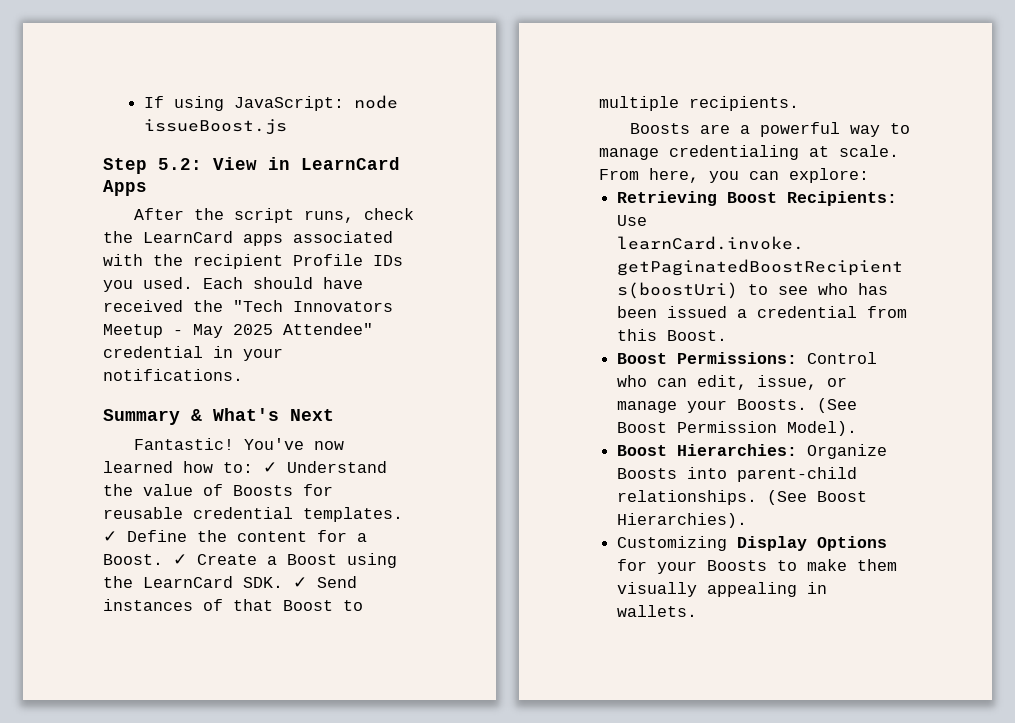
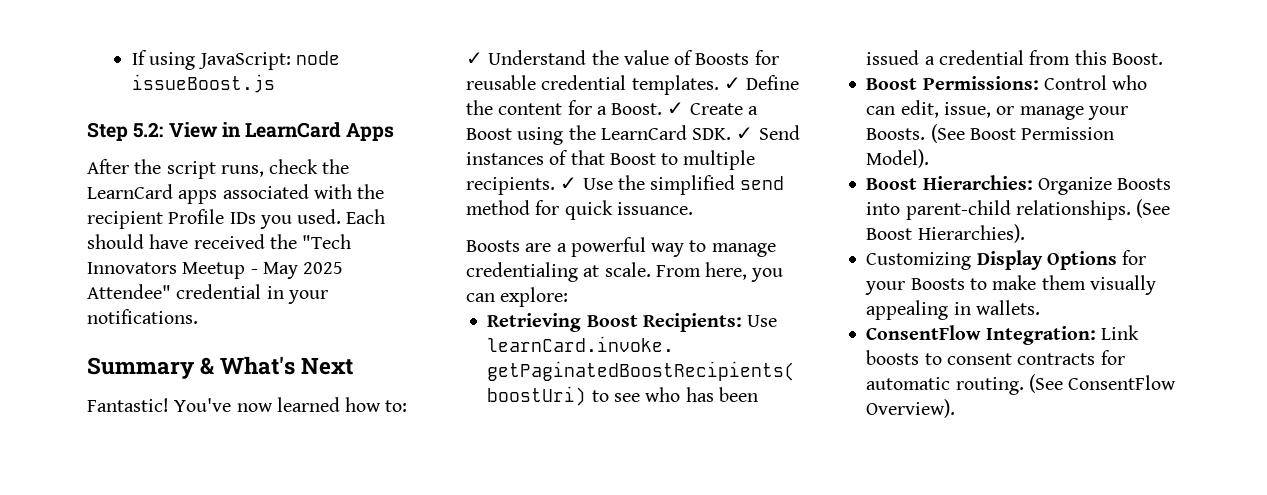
+ ✓ Use the simplified send method for quick issuance.
+ ConsentFlow Integration: Link boosts to consent contracts for automatic routing. (See ConsentFlow Overview).

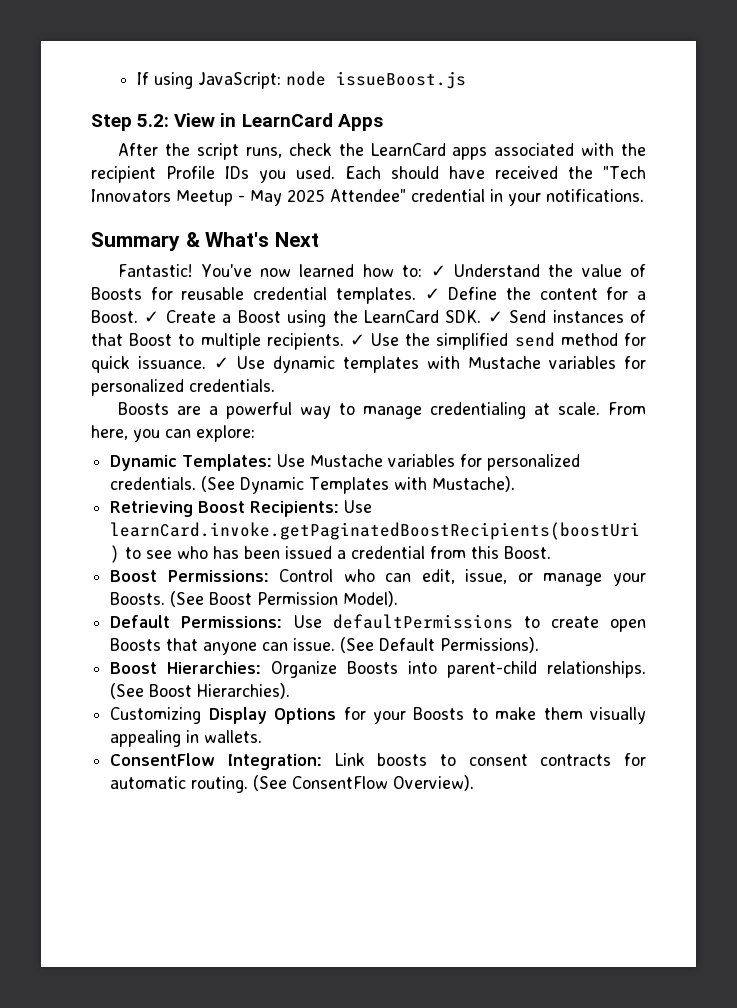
+ ✓ Use dynamic templates with Mustache variables for personalized credentials.
+ Dynamic Templates: Use Mustache variables for personalized credentials. (See Dynamic Templates with Mustache).
+ Default Permissions: Use defaultPermissions to create open Boosts that anyone can issue. (See Default Permissions).

